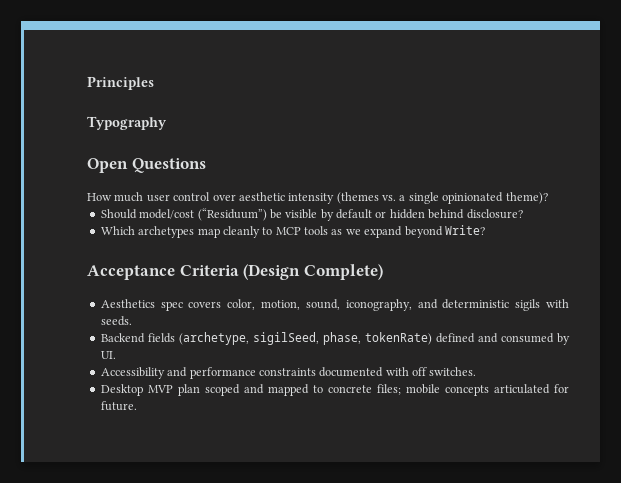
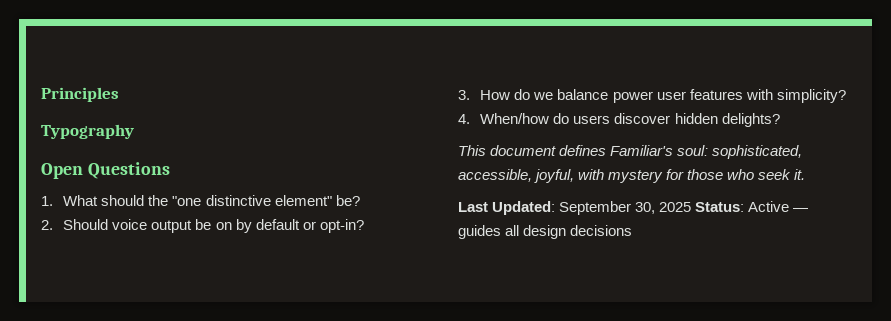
- How much user control over aesthetic intensity (themes vs. a single opinionated theme)?
- Should model/cost (“Residuum”) be visible by default or hidden behind disclosure?
- Which archetypes map cleanly to MCP tools as we expand beyond Write?
- Acceptance Criteria (Design Complete)
- Aesthetics spec covers color, motion, sound, iconography, and deterministic sigils with seeds.
- Backend fields (archetype, sigilSeed, phase, tokenRate) defined and consumed by UI.
- Accessibility and performance constraints documented with off switches.
- Desktop MVP plan scoped and mapped to concrete files; mobile concepts articulated for future.
+ 1. What should the "one distinctive element" be?
+ 2. Should voice output be on by default or opt-in?
+ 3. How do we balance power user features with simplicity?
+ 4. When/how do users discover hidden delights?
+ This document defines Familiar's soul: sophisticated, accessible, joyful, with mystery for those who seek it.
+ Last Updated: September 30, 2025 Status: Active — guides all design decisions

